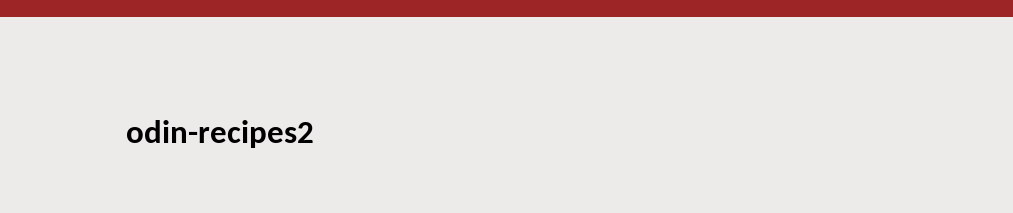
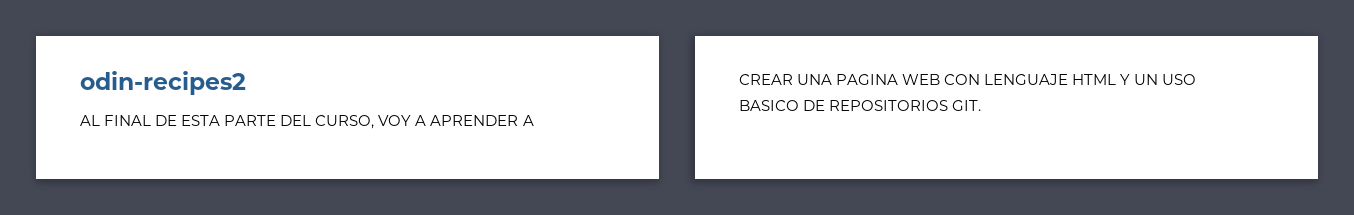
+ AL FINAL DE ESTA PARTE DEL CURSO, VOY A APRENDER A CREAR UNA PAGINA WEB CON LENGUAJE HTML Y UN USO BASICO DE REPOSITORIOS GIT.

